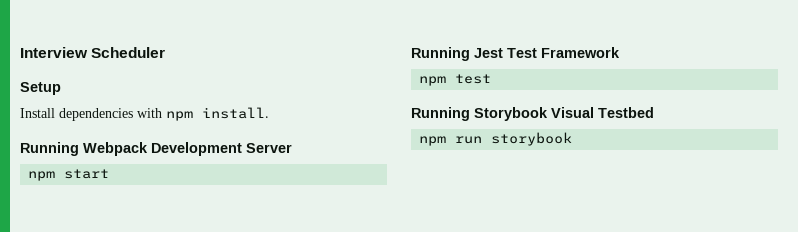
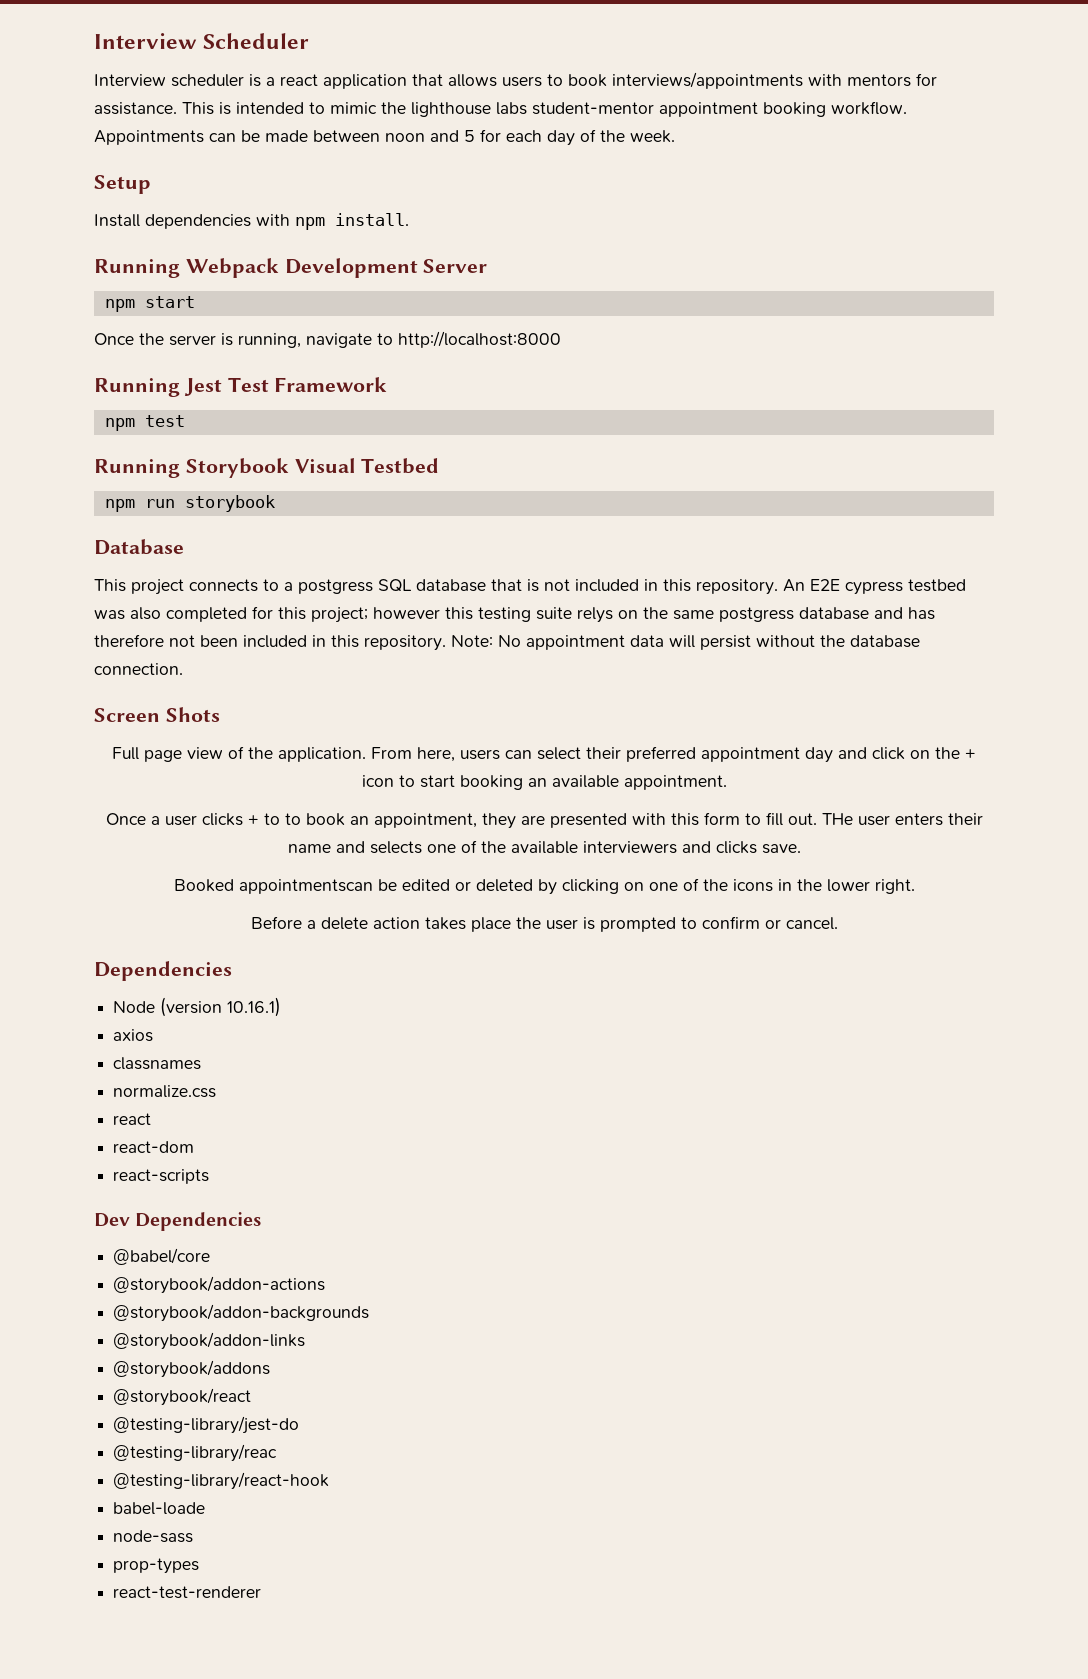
+ Interview scheduler is a react application that allows users to book interviews/appointments with mentors for assistance. This is intended to mimic the lighthouse labs student-mentor appointment booking workflow. Appointments can be made between noon and 5 for each day of the week.
+ Once the server is running, navigate to http://localhost:8000
+ Database
+ This project connects to a postgress SQL database that is not included in this repository. An E2E cypress testbed was also completed for this project; however this testing suite relys on the same postgress database and has therefore not been included in this repository. Note: No appointment data will persist without the database connection.
+ Screen Shots
+ Full page view of the application. From here, users can select their preferred appointment day and click on the + icon to start booking an available appointment.
+ Once a user clicks + to to book an appointment, they are presented with this form to fill out. THe user enters their name and selects one of the available interviewers and clicks save.
+ Booked appointmentscan be edited or deleted by clicking on one of the icons in the lower right.
+ Before a delete action takes place the user is prompted to confirm or cancel.
+ Dependencies
+ Node (version 10.16.1)
+ axios
+ classnames
+ normalize.css
+ react
+ react-dom
+ react-scripts
+ Dev Dependencies
+ @babel/core
+ @storybook/addon-actions
+ @storybook/addon-backgrounds
+ @storybook/addon-links
+ @storybook/addons
+ @storybook/react
+ @testing-library/jest-do
+ @testing-library/reac
+ @testing-library/react-hook
+ babel-loade
+ node-sass
+ prop-types
+ react-test-renderer

